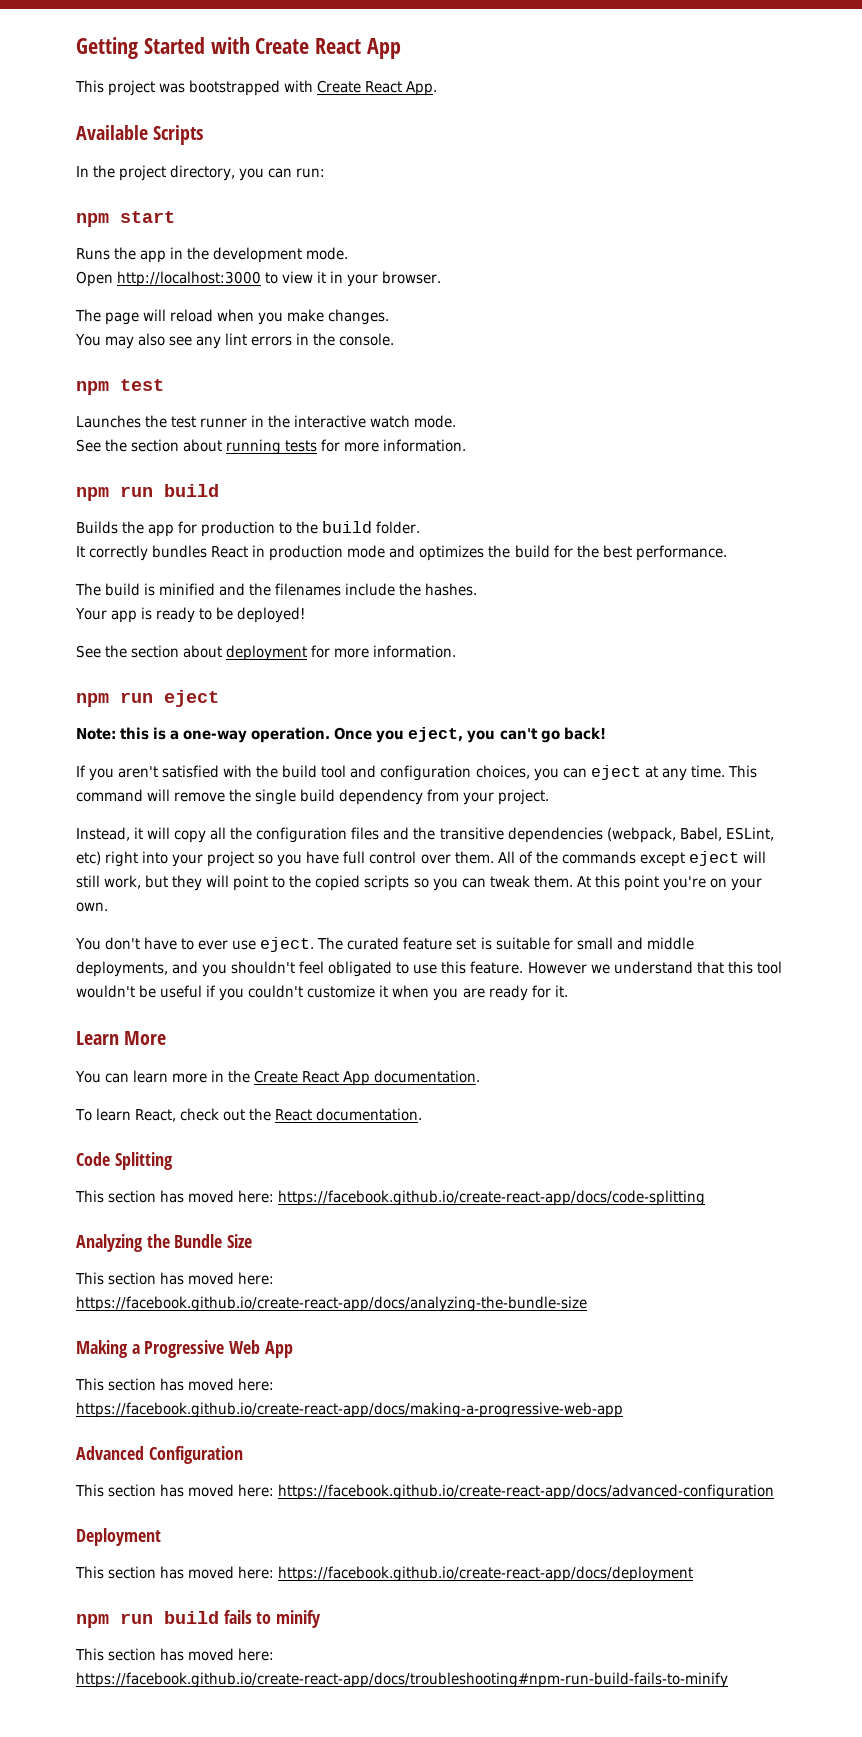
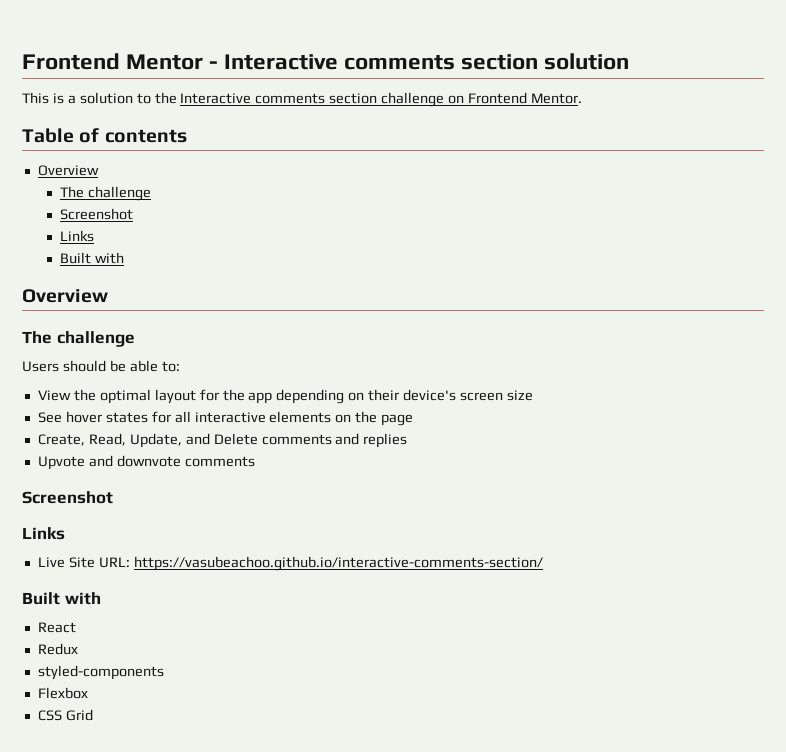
- Getting Started with Create React App
- This project was bootstrapped with Create React App.
- Available Scripts
- In the project directory, you can run:
- npm start
- Runs the app in the development mode.
- Open http://localhost:3000 to view it in your browser.
- The page will reload when you make changes.
- You may also see any lint errors in the console.
- npm test
- Launches the test runner in the interactive watch mode.
- See the section about running tests for more information.
- npm run build
- Builds the app for production to the build folder.
- It correctly bundles React in production mode and optimizes the build for the best performance.
- The build is minified and the filenames include the hashes.
- Your app is ready to be deployed!
- See the section about deployment for more information.
- npm run eject
- Note: this is a one-way operation. Once you eject, you can't go back!
- If you aren't satisfied with the build tool and configuration choices, you can eject at any time. This command will remove the single build dependency from your project.
- Instead, it will copy all the configuration files and the transitive dependencies (webpack, Babel, ESLint, etc) right into your project so you have full control over them. All of the commands except eject will still work, but they will point to the copied scripts so you can tweak them. At this point you're on your own.
- You don't have to ever use eject. The curated feature set is suitable for small and middle deployments, and you shouldn't feel obligated to use this feature. However we understand that this tool wouldn't be useful if you couldn't customize it when you are ready for it.
- Learn More
- You can learn more in the Create React App documentation.
- To learn React, check out the React documentation.
- Code Splitting
- This section has moved here: https://facebook.github.io/create-react-app/docs/code-splitting
- Analyzing the Bundle Size
- This section has moved here: https://facebook.github.io/create-react-app/docs/analyzing-the-bundle-size
- Making a Progressive Web App
- This section has moved here: https://facebook.github.io/create-react-app/docs/making-a-progressive-web-app
- Advanced Configuration
- This section has moved here: https://facebook.github.io/create-react-app/docs/advanced-configuration
- Deployment
- This section has moved here: https://facebook.github.io/create-react-app/docs/deployment
- npm run build fails to minify
- This section has moved here: https://facebook.github.io/create-react-app/docs/troubleshooting#npm-run-build-fails-to-minify
+ Frontend Mentor - Interactive comments section solution
+ This is a solution to the Interactive comments section challenge on Frontend Mentor.
+ Table of contents
+ Overview
+ The challenge
+ Screenshot
+ Links
+ Built with
+ Overview
+ The challenge
+ Users should be able to:
+ View the optimal layout for the app depending on their device's screen size
+ See hover states for all interactive elements on the page
+ Create, Read, Update, and Delete comments and replies
+ Upvote and downvote comments
+ Screenshot
+ Links
+ Live Site URL: https://vasubeachoo.github.io/interactive-comments-section/
+ Built with
+ React
+ Redux
+ styled-components
+ Flexbox
+ CSS Grid

